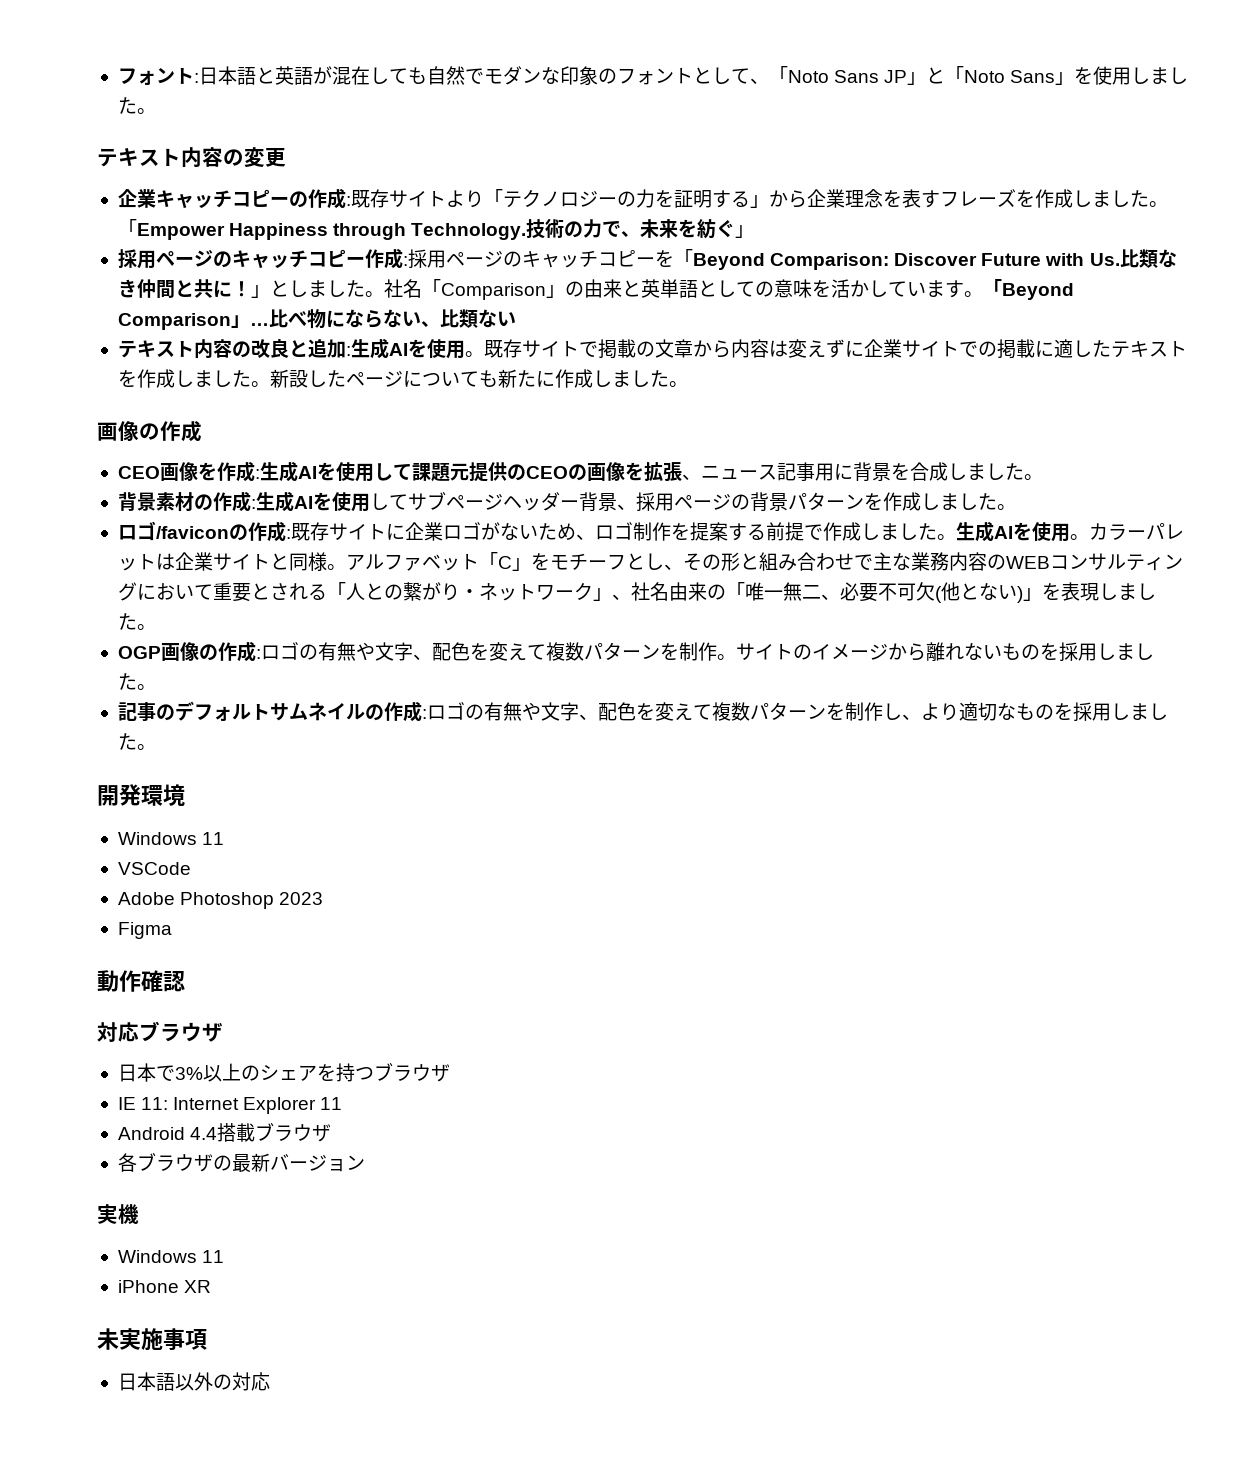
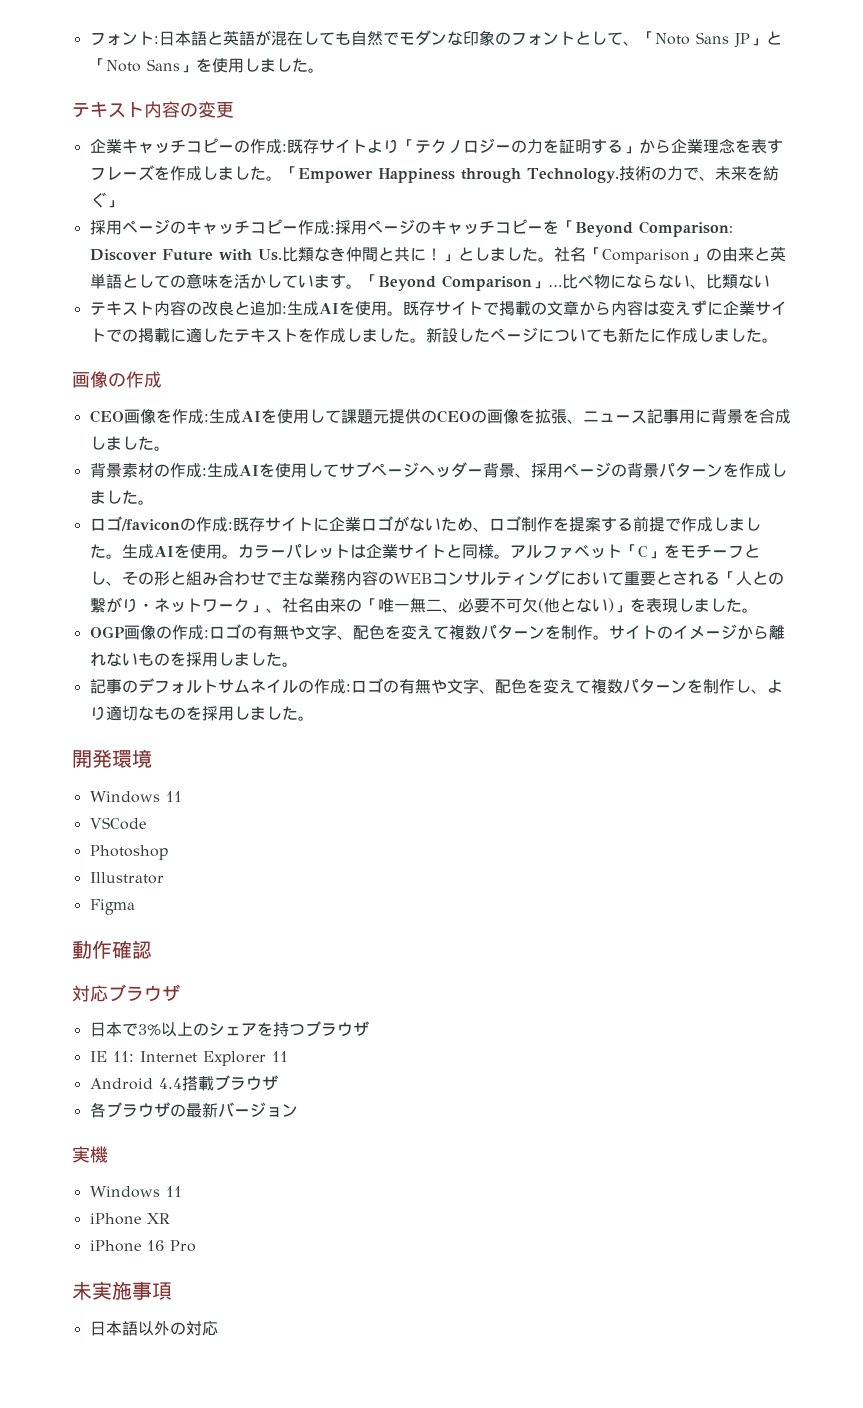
- Adobe Photoshop 2023
+ Photoshop
+ Illustrator
+ iPhone 16 Pro

